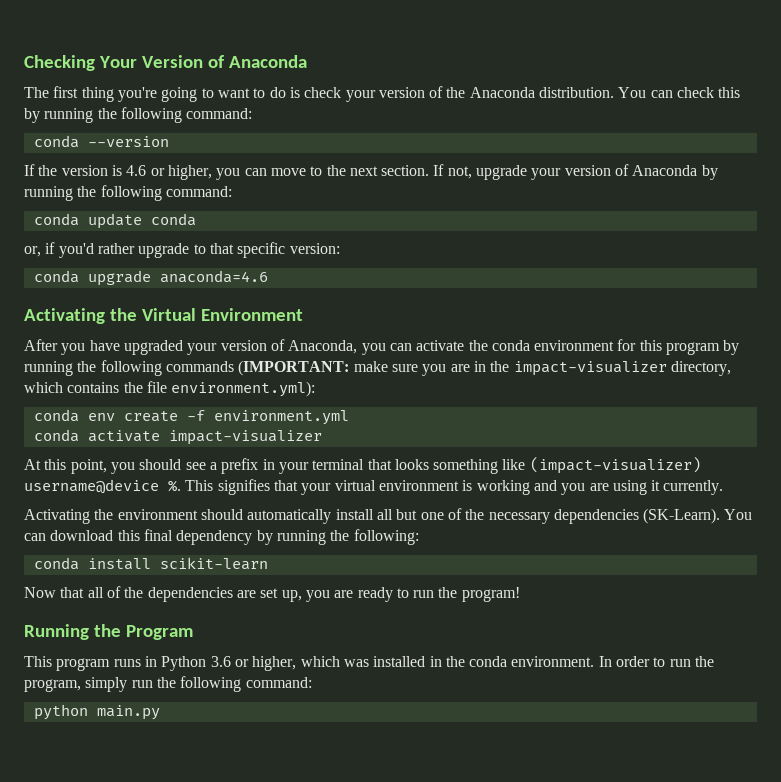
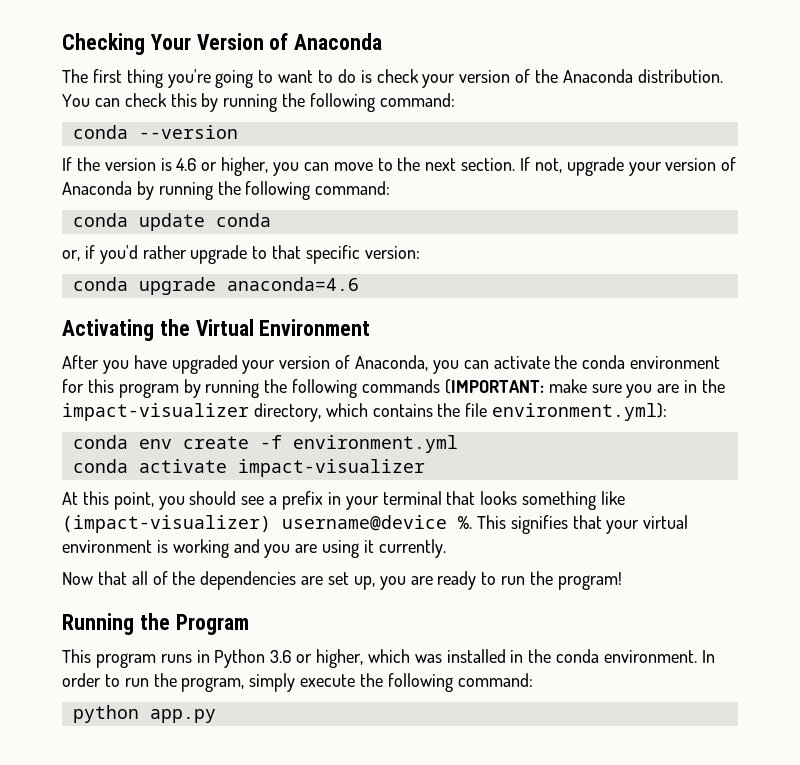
- Activating the environment should automatically install all but one of the necessary dependencies (SK-Learn). You can download this final dependency by running the following:
- conda install scikit-learn
- In order to run the program, simply run the following command:
+ In order to run the program, simply execute the following command:
- python main.py
+ python app.py

